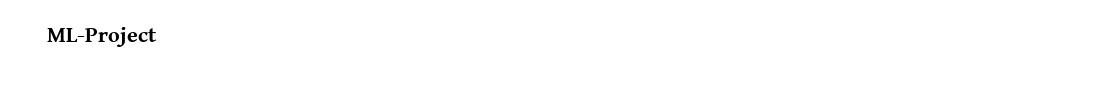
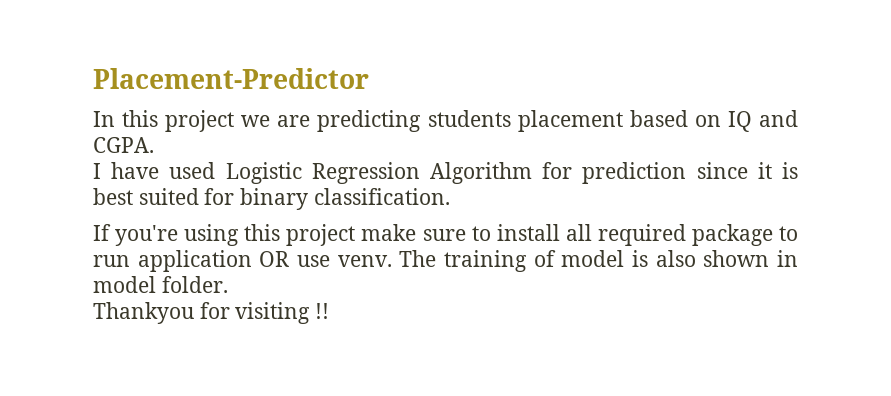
- ML-Project
+ Placement-Predictor
+ In this project we are predicting students placement based on IQ and CGPA.
+ I have used Logistic Regression Algorithm for prediction since it is best suited for binary classification.
+ If you're using this project make sure to install all required package to run application OR use venv. The training of model is also shown in model folder.
+ Thankyou for visiting !!

